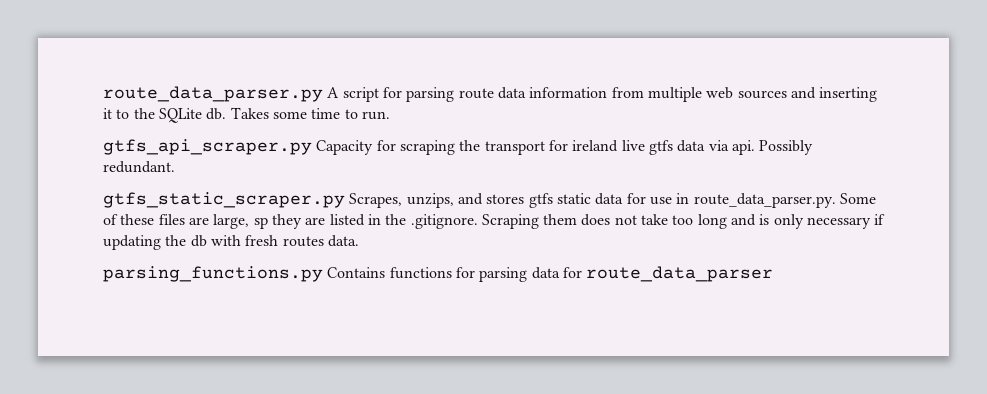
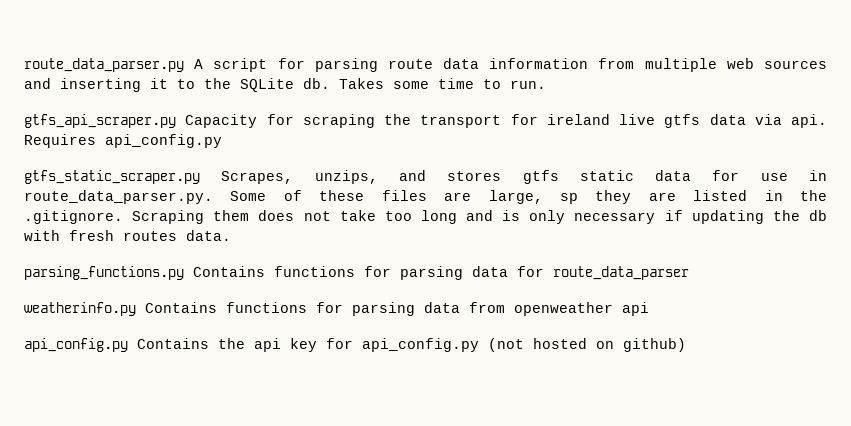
- Possibly redundant.
+ Requires api_config.py
+ weatherinfo.py Contains functions for parsing data from openweather api
+ api_config.py Contains the api key for api_config.py (not hosted on github)

